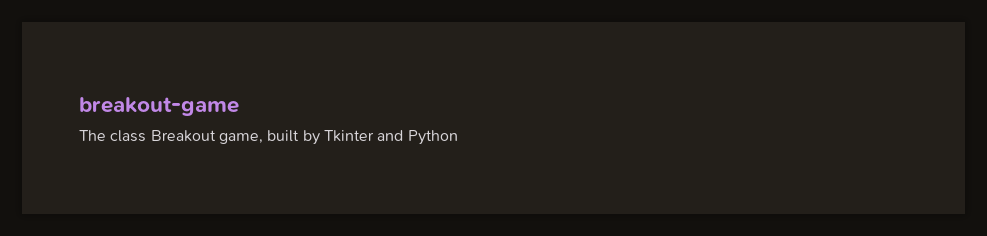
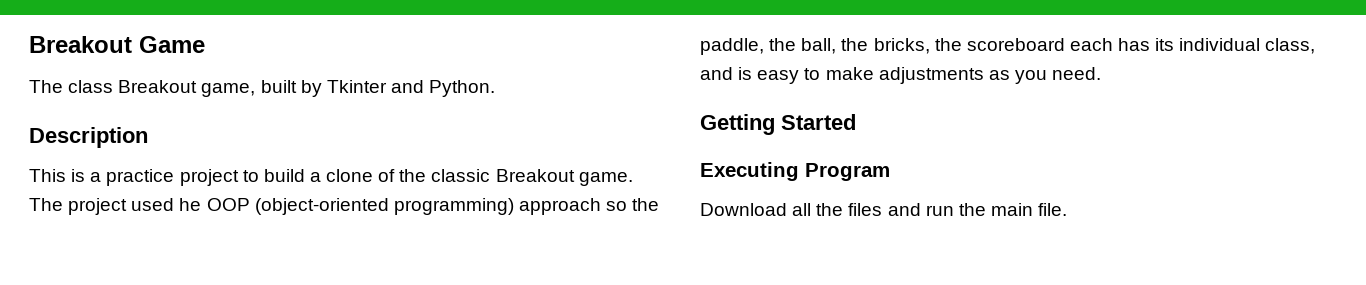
- breakout-game
+ Breakout Game
- The class Breakout game, built by Tkinter and Python
+ The class Breakout game, built by Tkinter and Python.
+ Description
+ This is a practice project to build a clone of the classic Breakout game. The project used he OOP (object-oriented programming) approach so the paddle, the ball, the bricks, the scoreboard each has its individual class, and is easy to make adjustments as you need.
+ Getting Started
+ Executing Program
+ Download all the files and run the main file.

